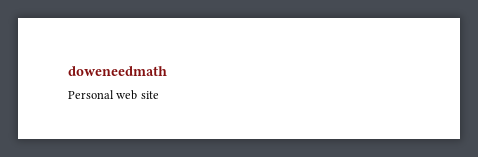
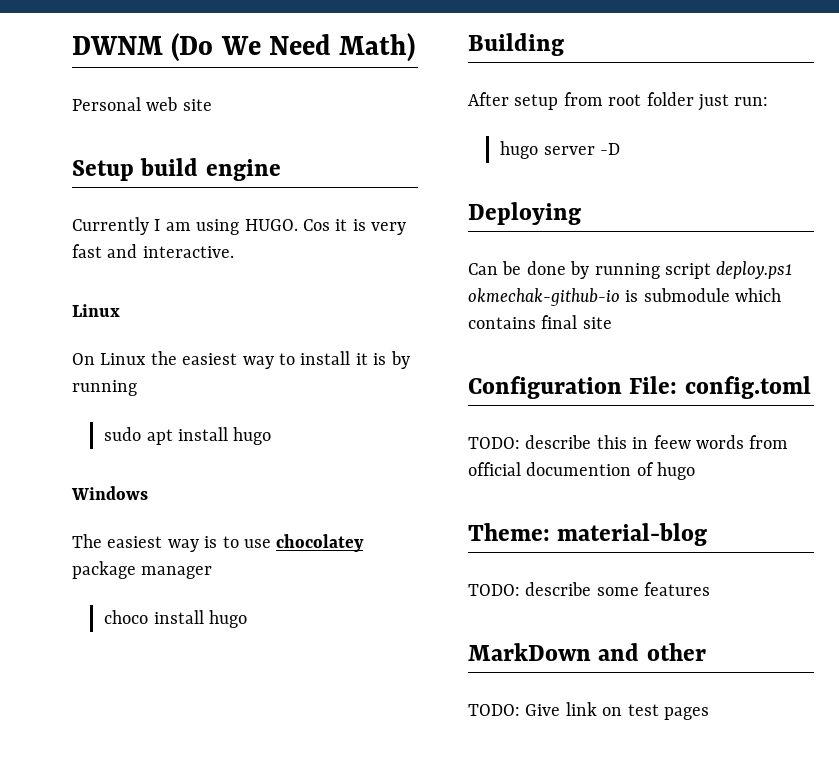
- doweneedmath
+ DWNM (Do We Need Math)
  Personal web site
+ Setup build engine
+ Currently I am using HUGO. Cos it is very fast and interactive.
+ Linux
+ On Linux the easiest way to install it is by running
+ sudo apt install hugo
+ Windows
+ The easiest way is to use chocolatey package manager
+ choco install hugo
+ Building
+ After setup from root folder just run:
+ hugo server -D
+ Deploying
+ Can be done by running script deploy.ps1 okmechak-github-io is submodule which contains final site
+ Configuration File: config.toml
+ TODO: describe this in feew words from official documention of hugo
+ Theme: material-blog
+ TODO: describe some features
+ MarkDown and other
+ TODO: Give link on test pages

